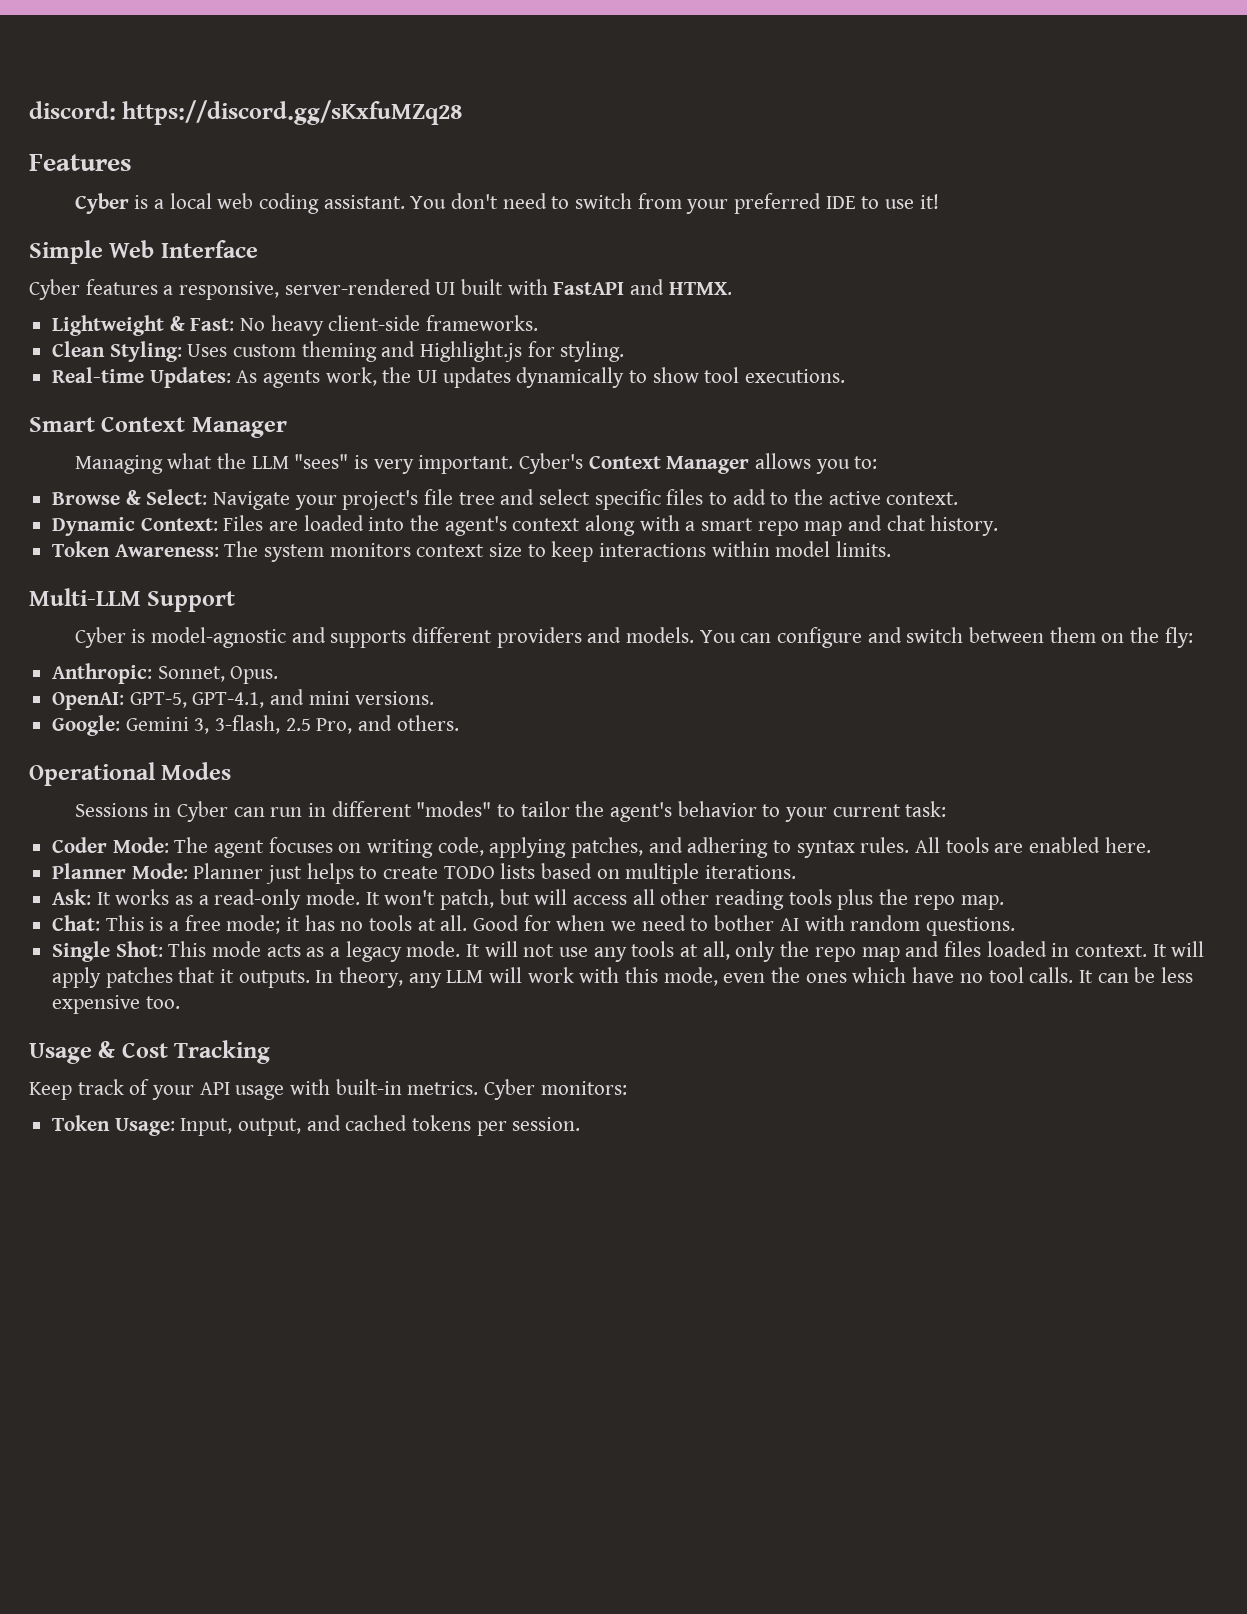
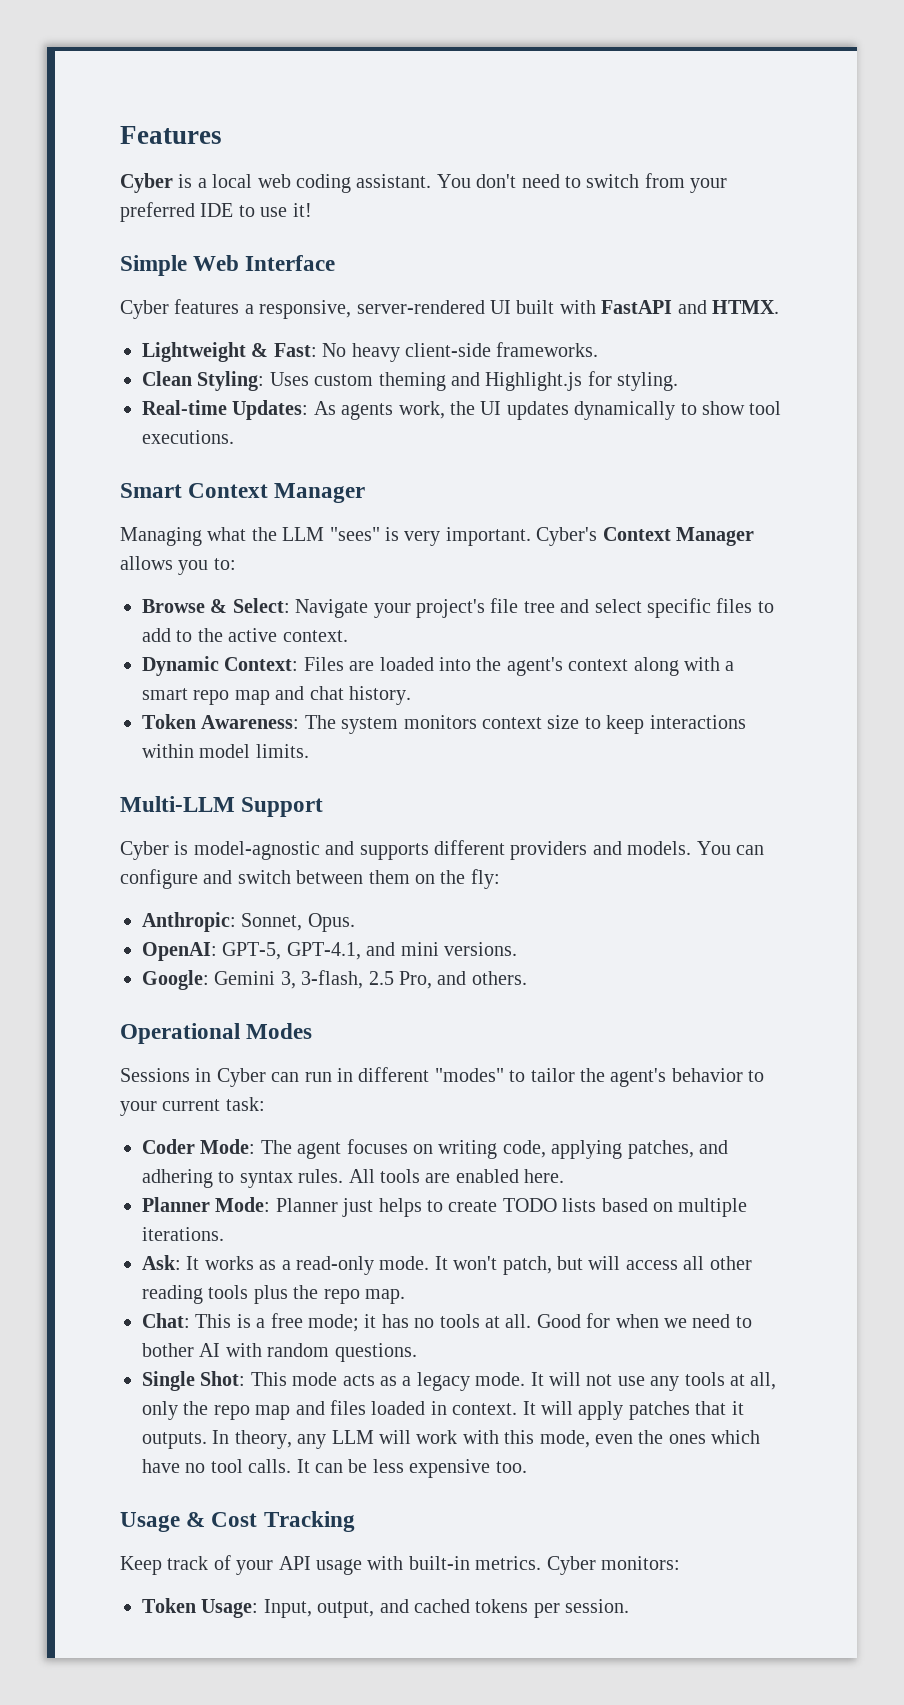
- discord: https://discord.gg/sKxfuMZq28

